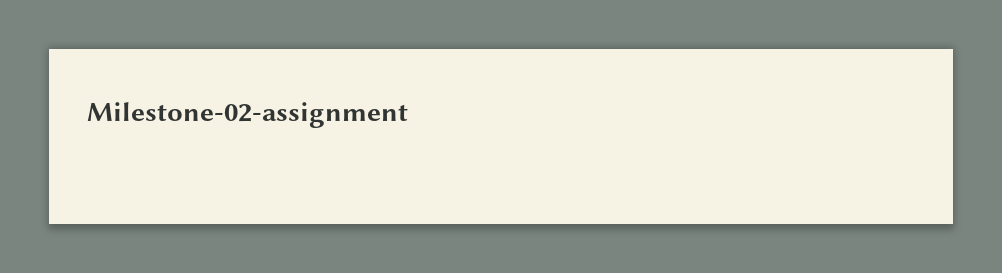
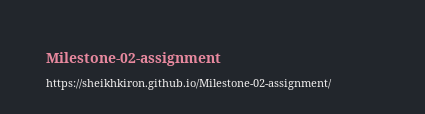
+ https://sheikhkiron.github.io/Milestone-02-assignment/

